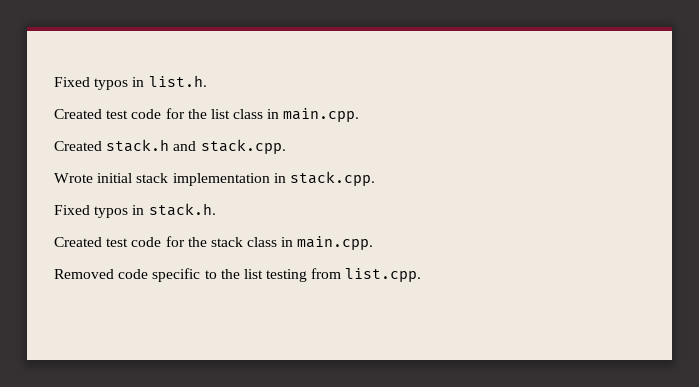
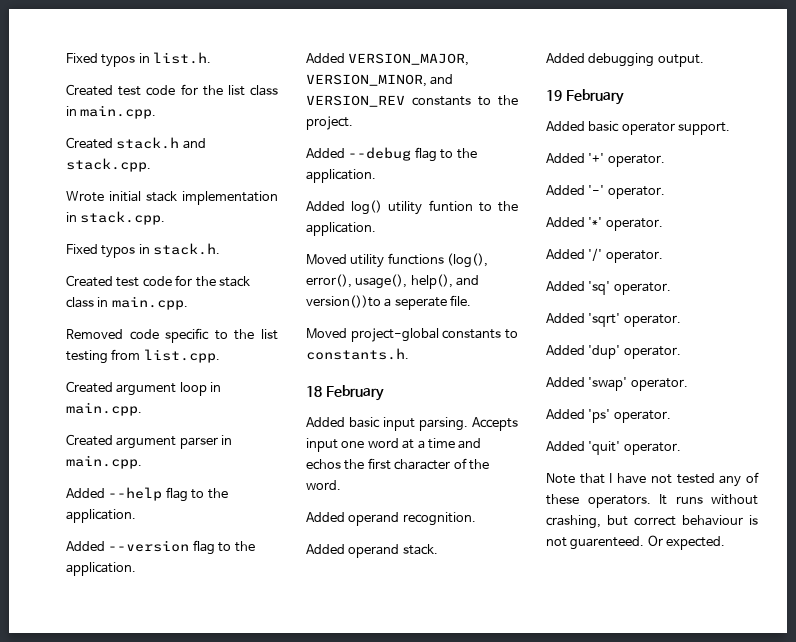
+ Created argument loop in main.cpp.
+ Created argument parser in main.cpp.
+ Added --help flag to the application.
+ Added --version flag to the application.
+ Added VERSION_MAJOR, VERSION_MINOR, and VERSION_REV constants to the project.
+ Added --debug flag to the application.
+ Added log() utility funtion to the application.
+ Moved utility functions (log(), error(), usage(), help(), and version())to a seperate file.
+ Moved project-global constants to constants.h.
+ 18 February
+ Added basic input parsing. Accepts input one word at a time and echos the first character of the word.
+ Added operand recognition.
+ Added operand stack.
+ Added debugging output.
+ 19 February
+ Added basic operator support.
+ Added '+' operator.
+ Added '-' operator.
+ Added '*' operator.
+ Added '/' operator.
+ Added 'sq' operator.
+ Added 'sqrt' operator.
+ Added 'dup' operator.
+ Added 'swap' operator.
+ Added 'ps' operator.
+ Added 'quit' operator.
+ Note that I have not tested any of these operators. It runs without crashing, but correct behaviour is not guarenteed. Or expected.

